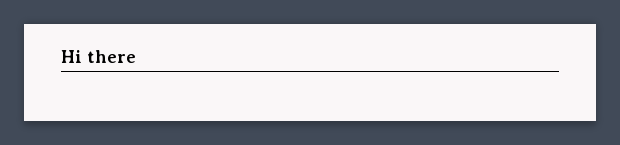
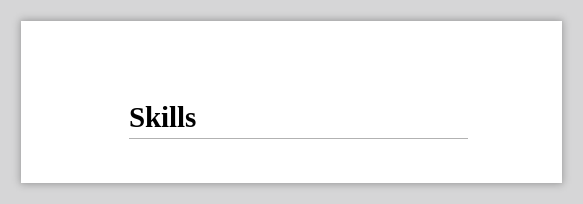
- Hi there
+ Skills

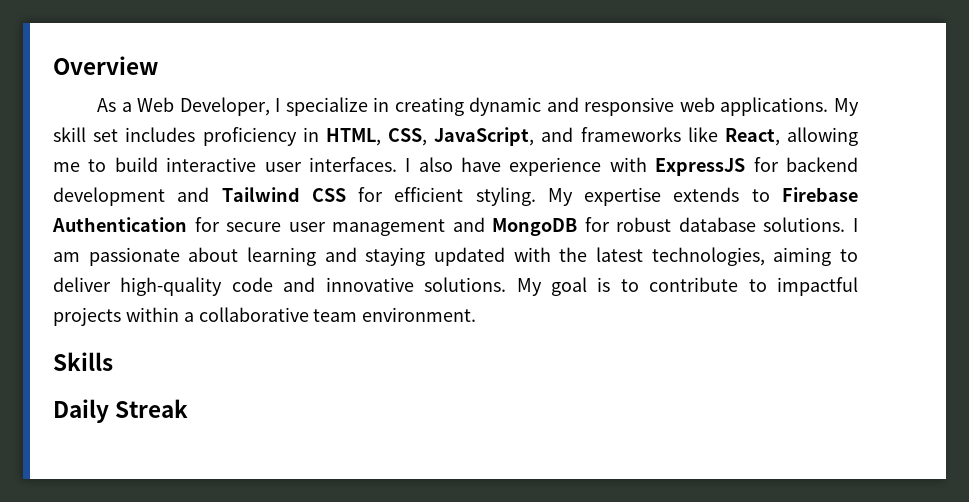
+ Overview
+ As a Web Developer, I specialize in creating dynamic and responsive web applications. My skill set includes proficiency in HTML, CSS, JavaScript, and frameworks like React, allowing me to build interactive user interfaces. I also have experience with ExpressJS for backend development and Tailwind CSS for efficient styling. My expertise extends to Firebase Authentication for secure user management and MongoDB for robust database solutions. I am passionate about learning and staying updated with the latest technologies, aiming to deliver high-quality code and innovative solutions. My goal is to contribute to impactful projects within a collaborative team environment.
+ Daily Streak

